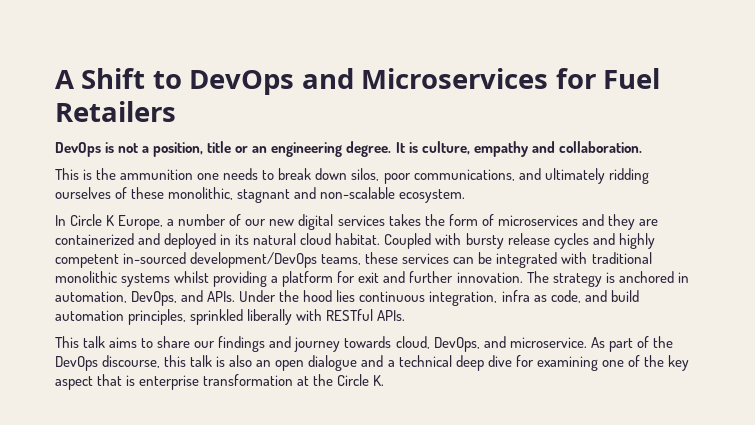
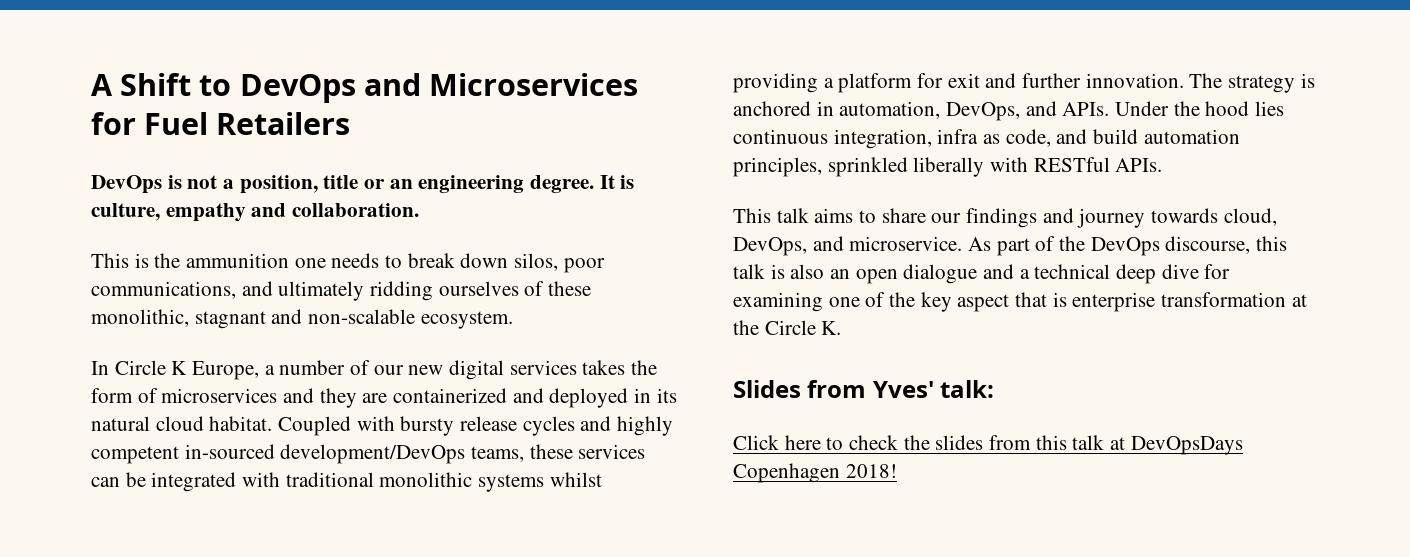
+ Slides from Yves' talk:
+ Click here to check the slides from this talk at DevOpsDays Copenhagen 2018!

